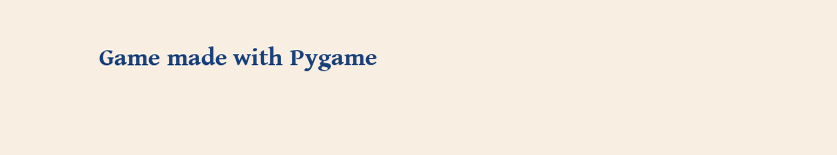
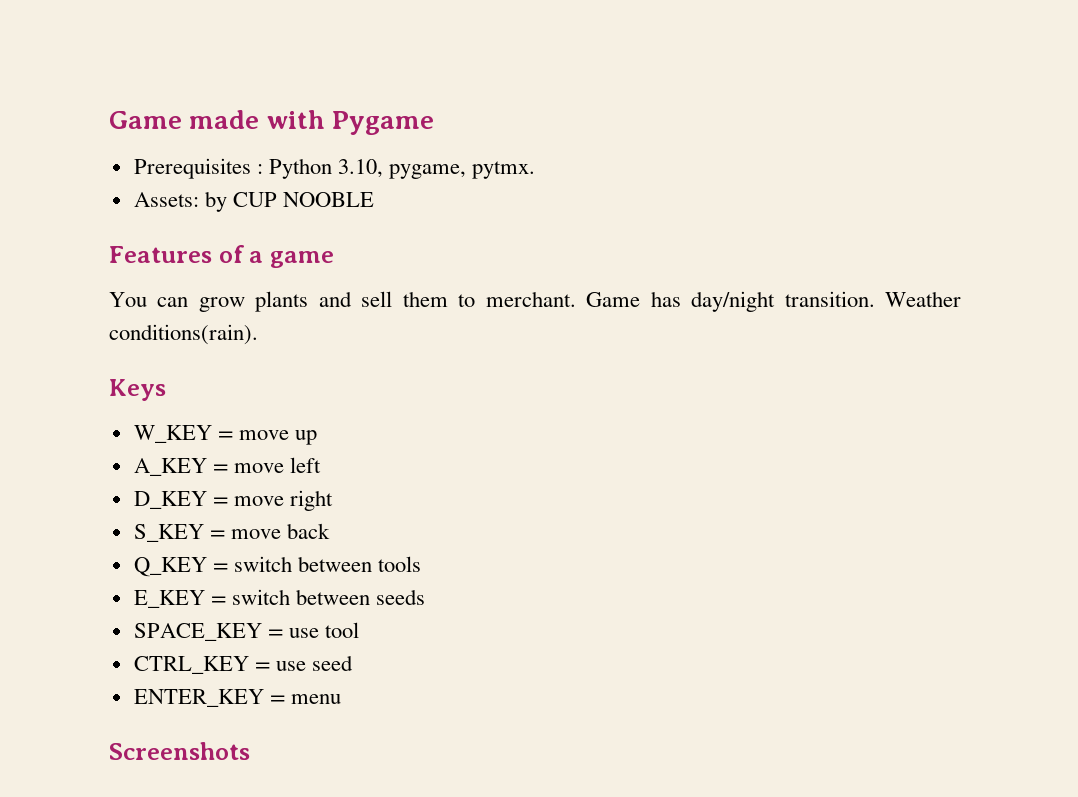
+ Prerequisites : Python 3.10, pygame, pytmx.
+ Assets: by CUP NOOBLE
+ Features of a game
+ You can grow plants and sell them to merchant. Game has day/night transition. Weather conditions(rain).
+ Keys
+ W_KEY = move up
+ A_KEY = move left
+ D_KEY = move right
+ S_KEY = move back
+ Q_KEY = switch between tools
+ E_KEY = switch between seeds
+ SPACE_KEY = use tool
+ CTRL_KEY = use seed
+ ENTER_KEY = menu
+ Screenshots

